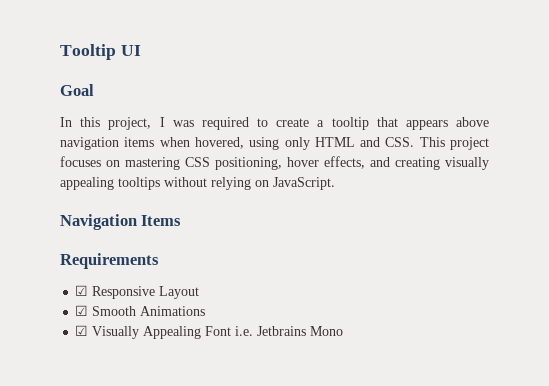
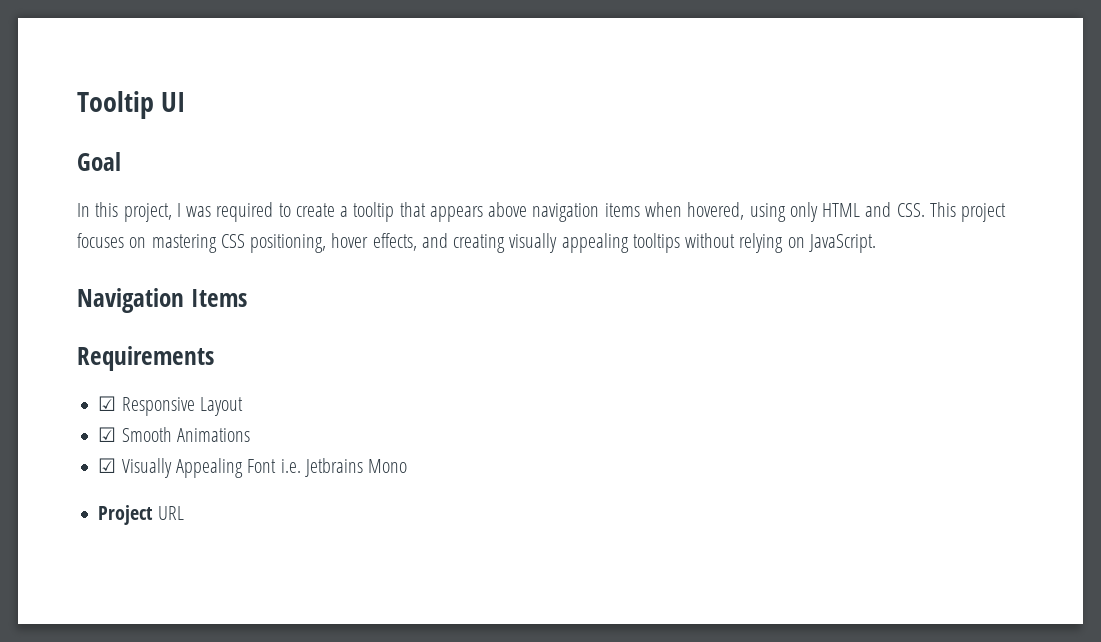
+ Project URL

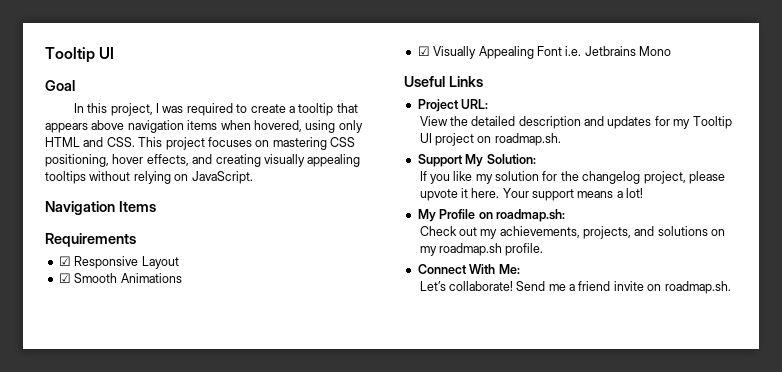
+ Useful Links
- Project URL
+ Project URL:
+ View the detailed description and updates for my Tooltip UI project on roadmap.sh.
+ Support My Solution:
+ If you like my solution for the changelog project, please upvote it here. Your support means a lot!
+ My Profile on roadmap.sh:
+ Check out my achievements, projects, and solutions on my roadmap.sh profile.
+ Connect With Me:
+ Let’s collaborate! Send me a friend invite on roadmap.sh.

